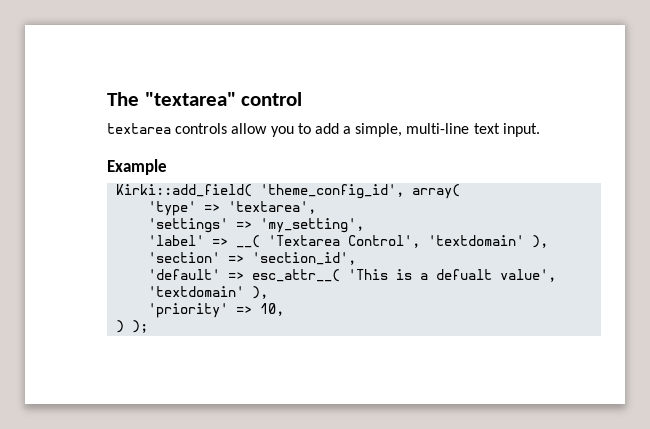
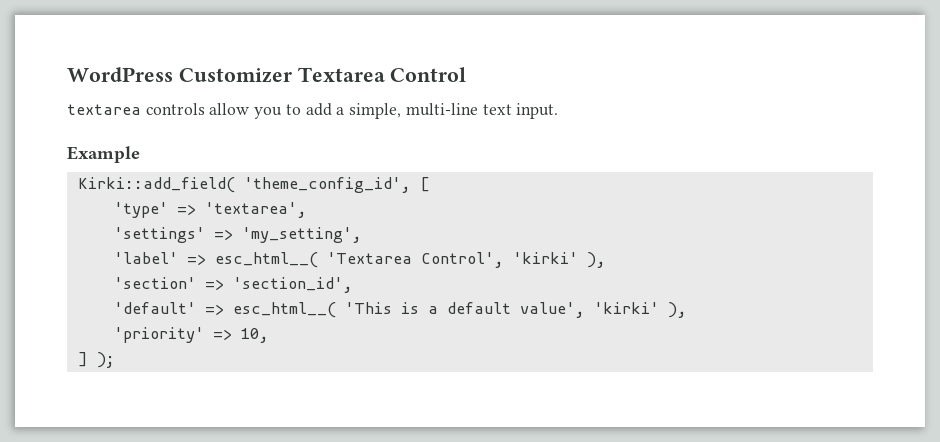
- The "textarea" control
+ WordPress Customizer Textarea Control
- Kirki::add_field( 'theme_config_id', array(
+ Kirki::add_field( 'theme_config_id', [
- 'label' => __( 'Textarea Control', 'textdomain' ),
+ 'label' => esc_html__( 'Textarea Control', 'kirki' ),
- 'default' => esc_attr__( 'This is a defualt value', 'textdomain' ),
+ 'default' => esc_html__( 'This is a default value', 'kirki' ),
- ) );
+ ] );

